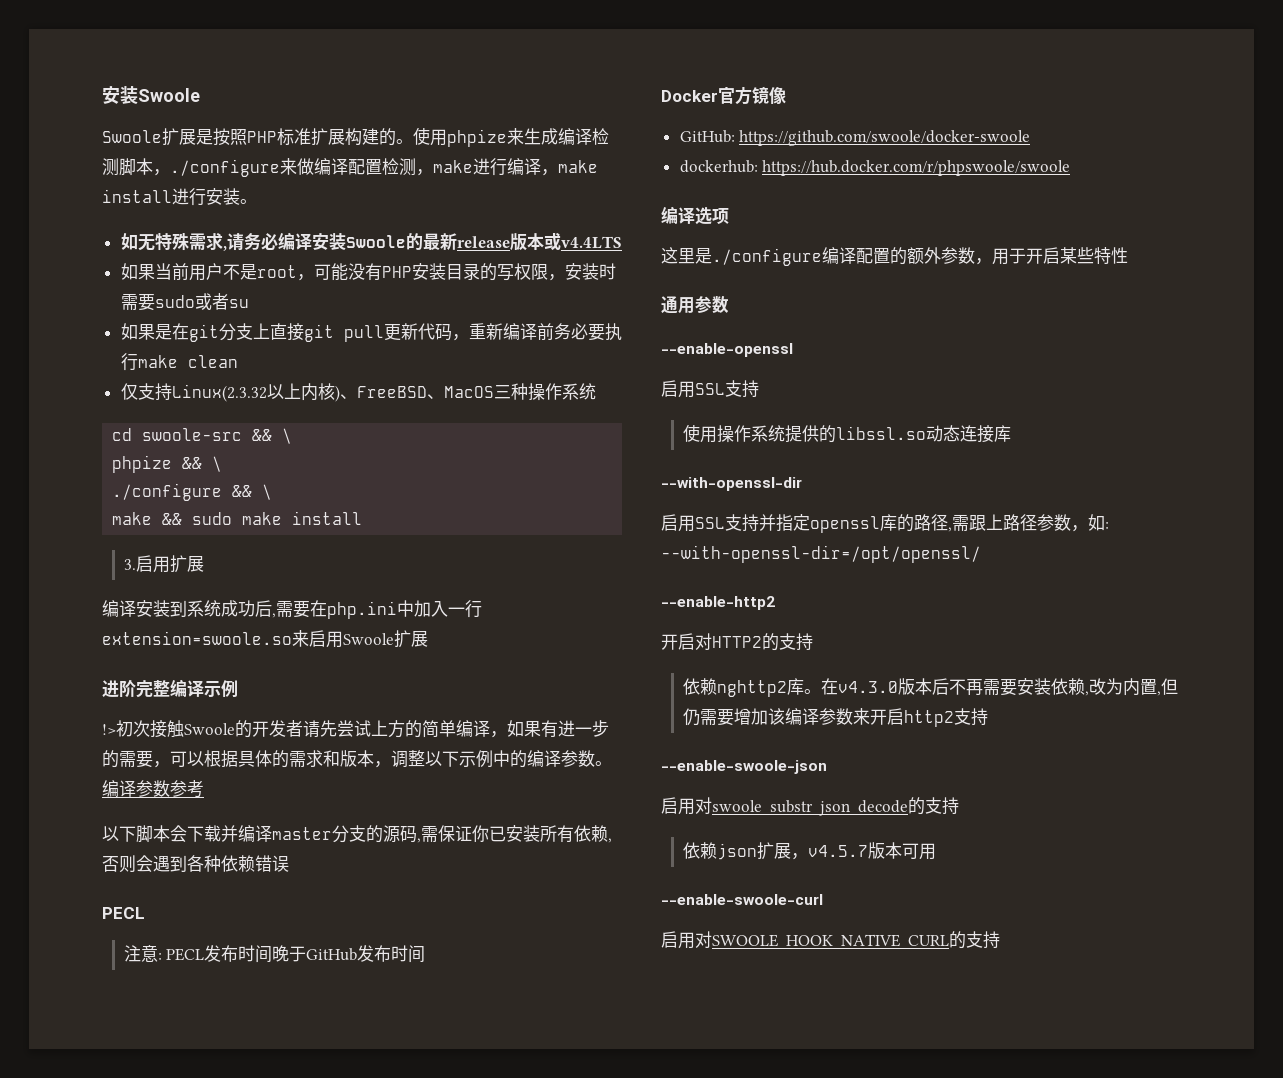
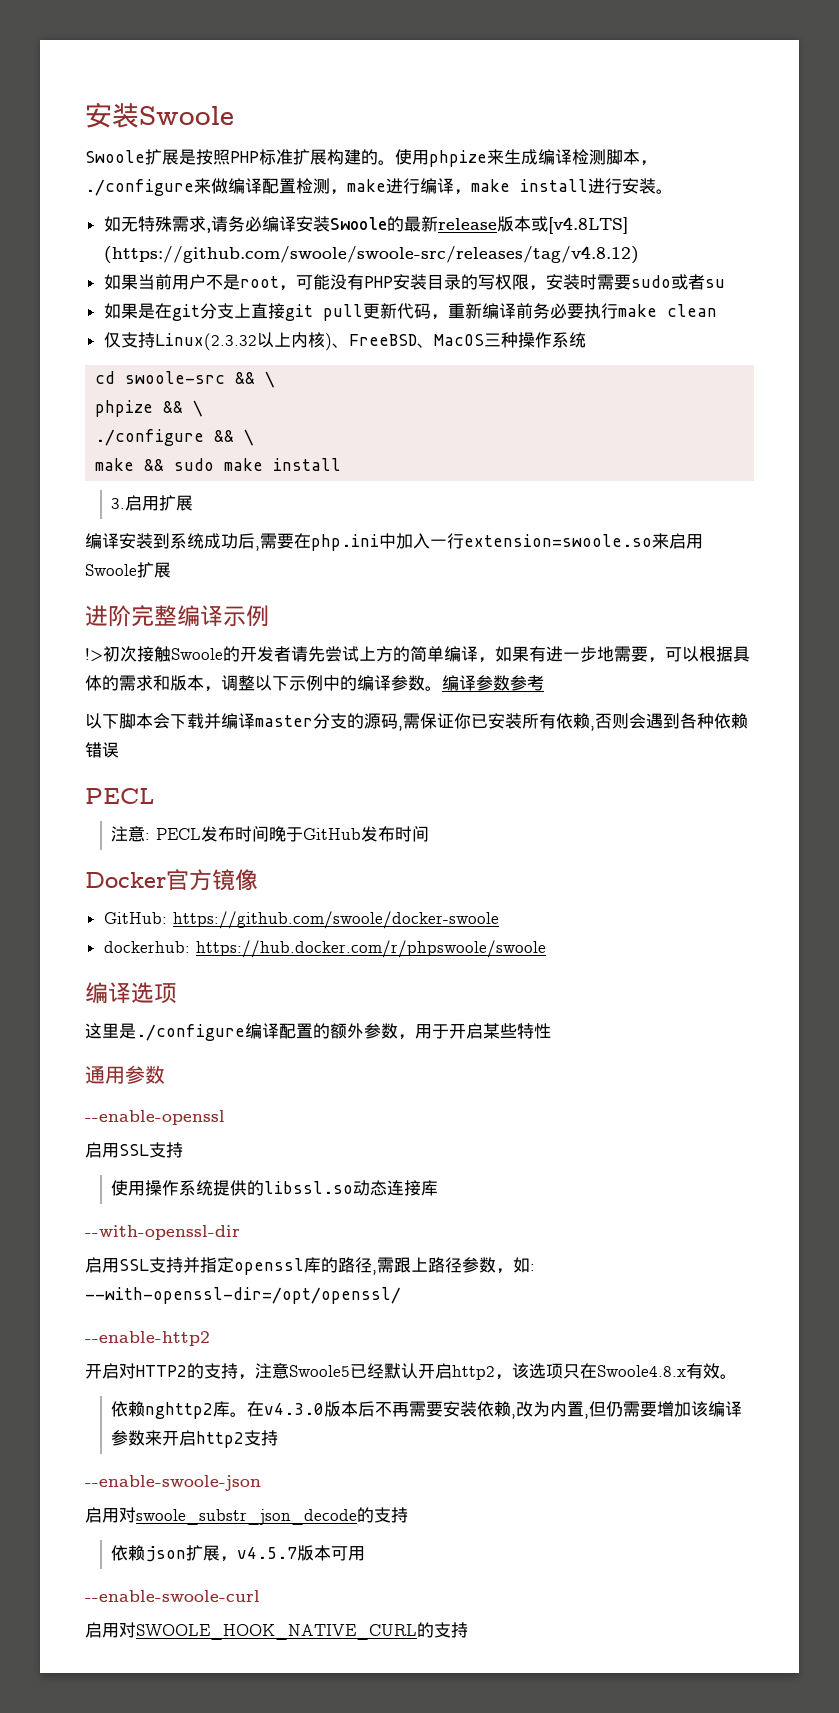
- 如无特殊需求,请务必编译安装Swoole的最新release版本或v4.4LTS
+ 如无特殊需求,请务必编译安装Swoole的最新release版本或[v4.8LTS] (https://github.com/swoole/swoole-src/releases/tag/v4.8.12)
- !>初次接触Swoole的开发者请先尝试上方的简单编译，如果有进一步的需要，可以根据具体的需求和版本，调整以下示例中的编译参数。
+ !>初次接触Swoole的开发者请先尝试上方的简单编译，如果有进一步地需要，可以根据具体的需求和版本，调整以下示例中的编译参数。
- 开启对HTTP2的支持
+ 开启对HTTP2的支持，注意Swoole5已经默认开启http2，该选项只在Swoole4.8.x有效。

